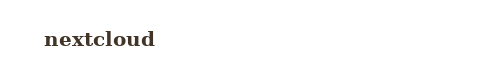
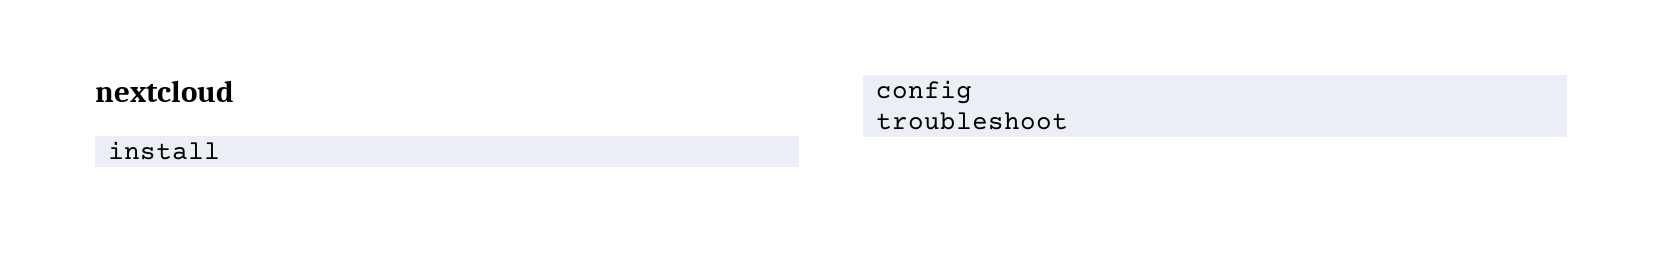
+ install
+ config
+ troubleshoot

